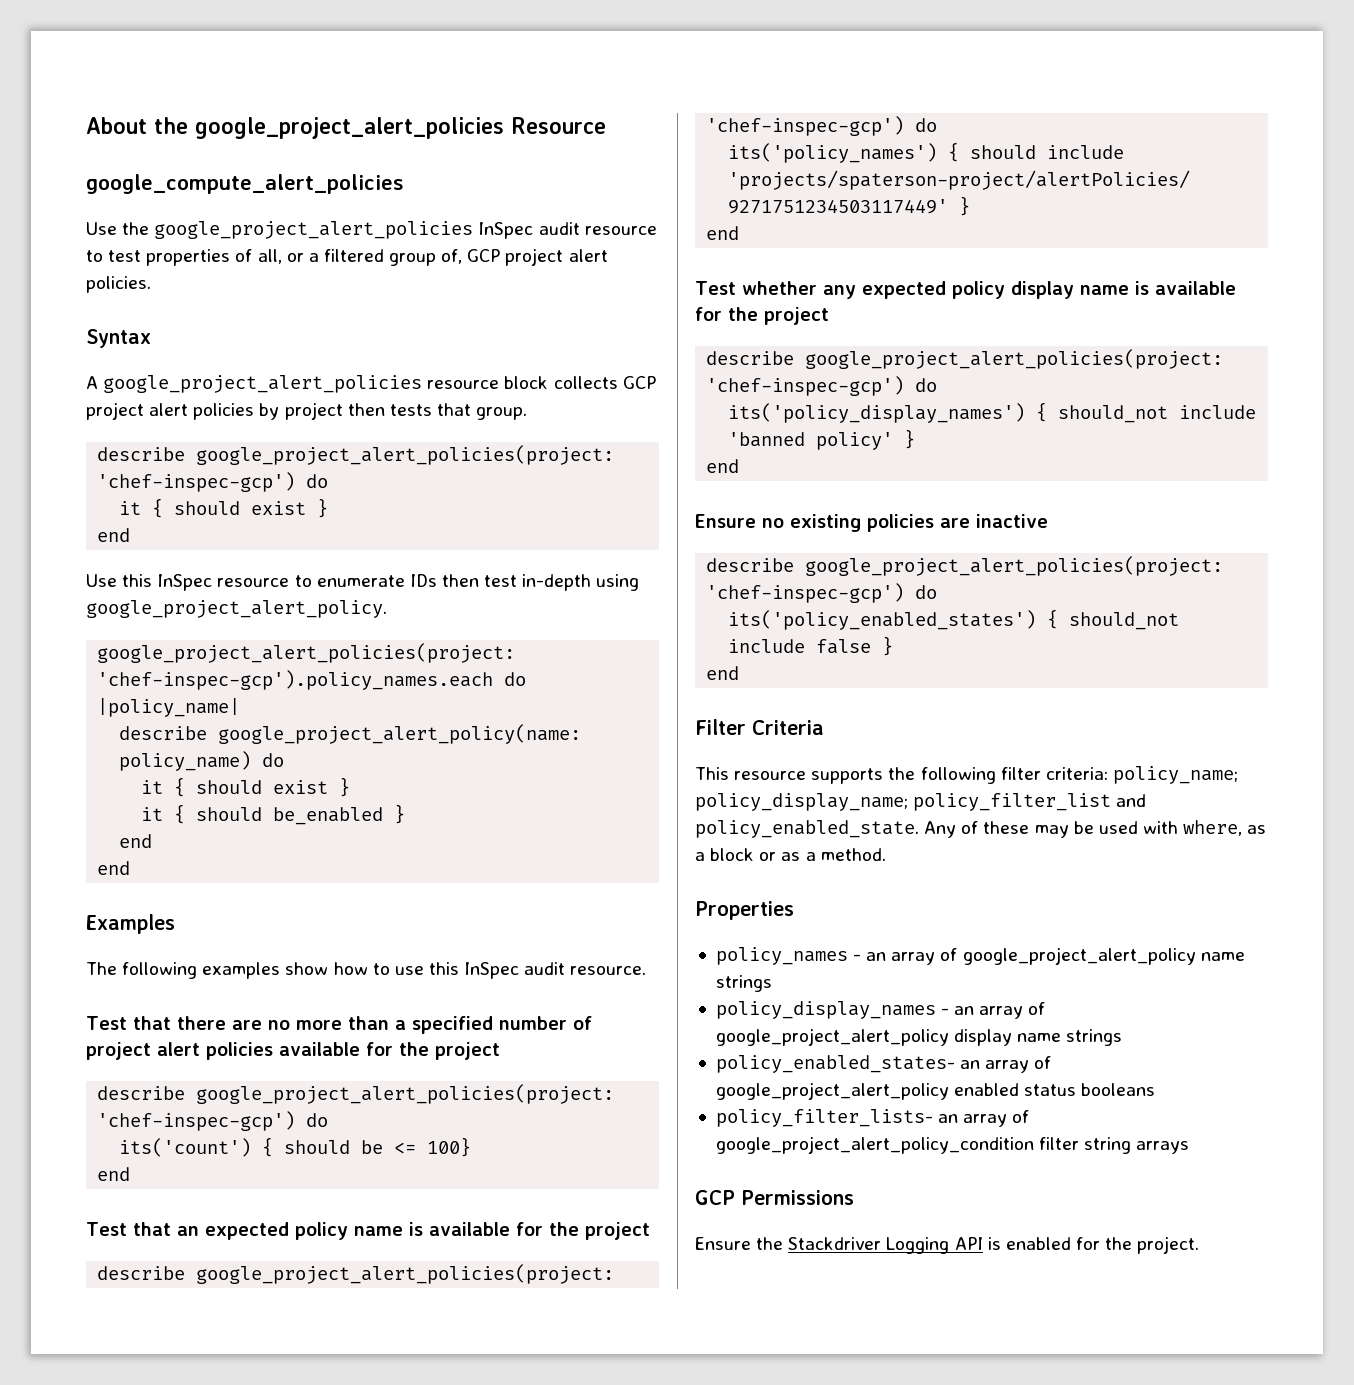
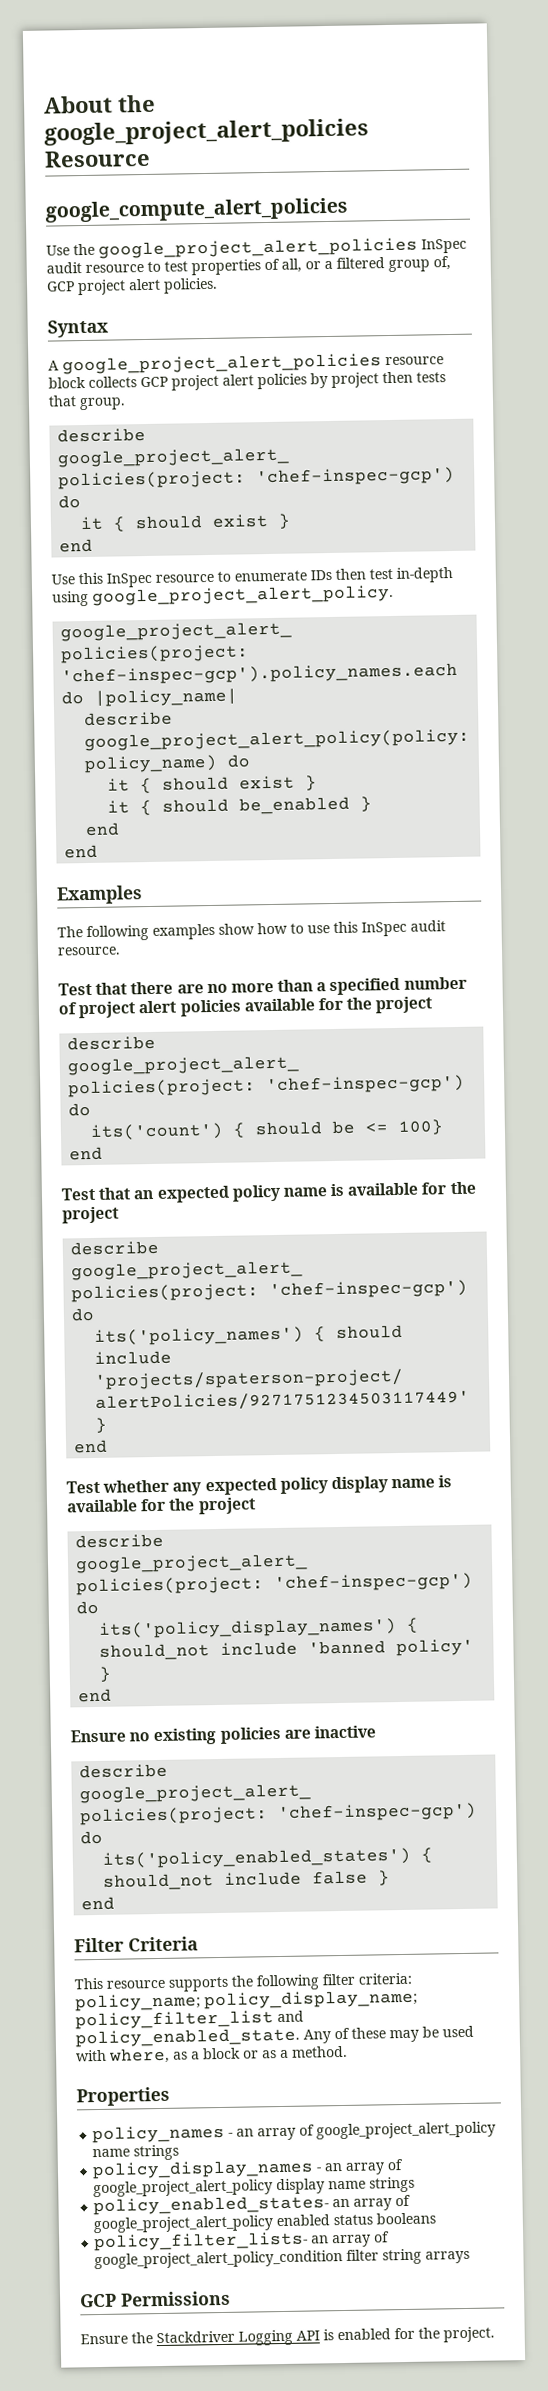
- describe google_project_alert_policy(name: policy_name) do
+ describe google_project_alert_policy(policy: policy_name) do

